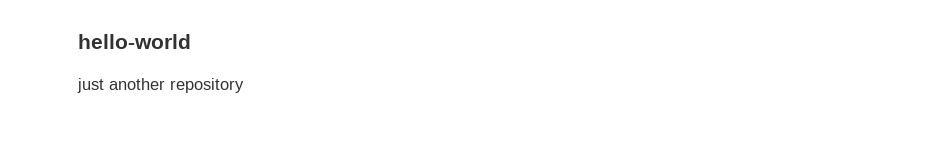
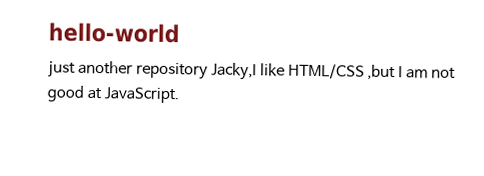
- just another repository
+ just another repository Jacky,I like HTML/CSS ,but I am not good at JavaScript.

